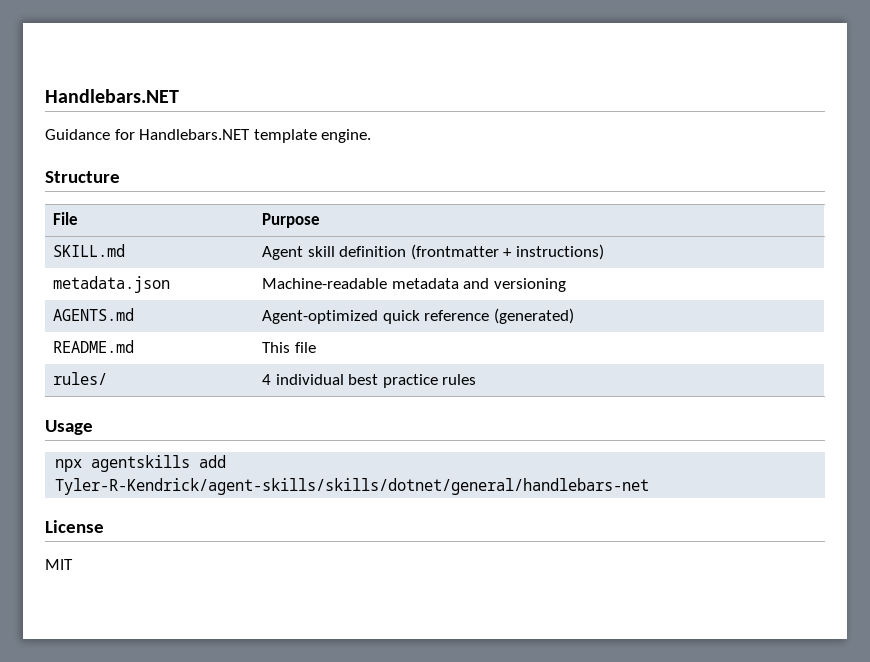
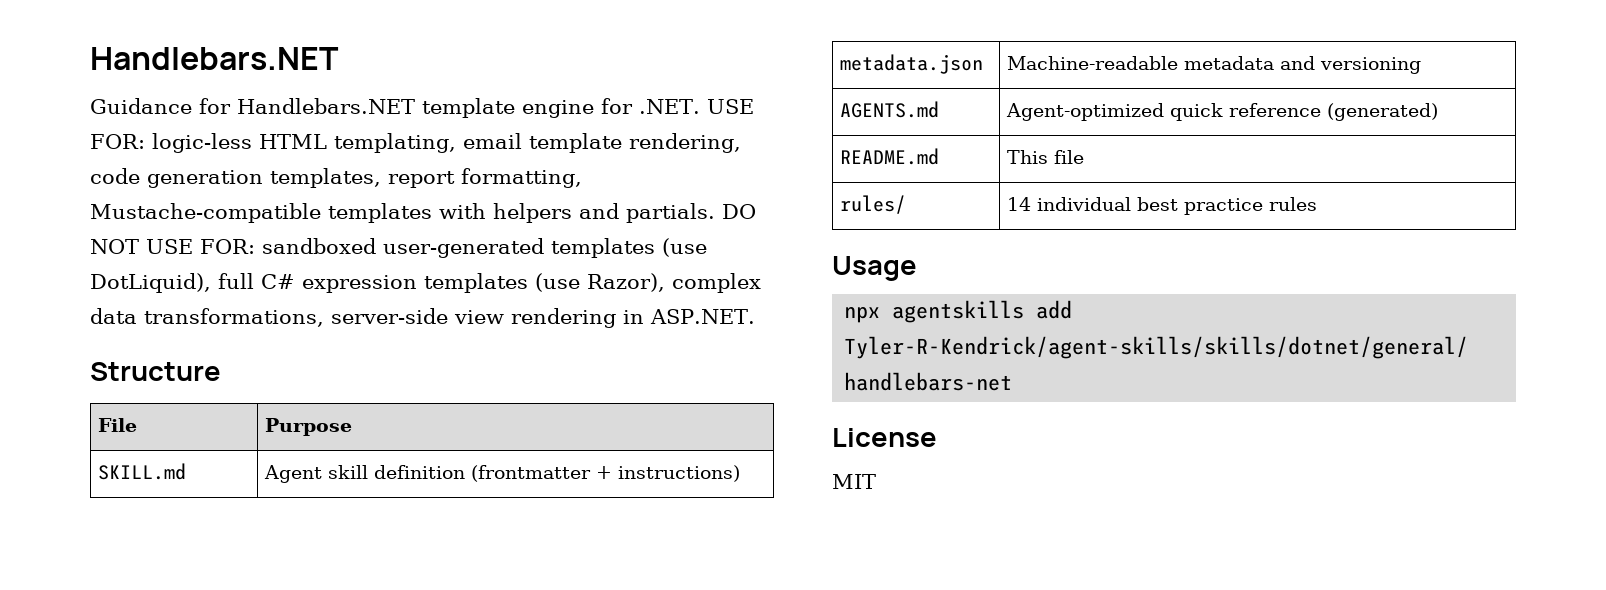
- Guidance for Handlebars.NET template engine.
+ Guidance for Handlebars.NET template engine for .NET. USE FOR: logic-less HTML templating, email template rendering, code generation templates, report formatting, Mustache-compatible templates with helpers and partials. DO NOT USE FOR: sandboxed user-generated templates (use DotLiquid), full C# expression templates (use Razor), complex data transformations, server-side view rendering in ASP.NET.
- rules/ | 4 individual best practice rules
+ rules/ | 14 individual best practice rules

